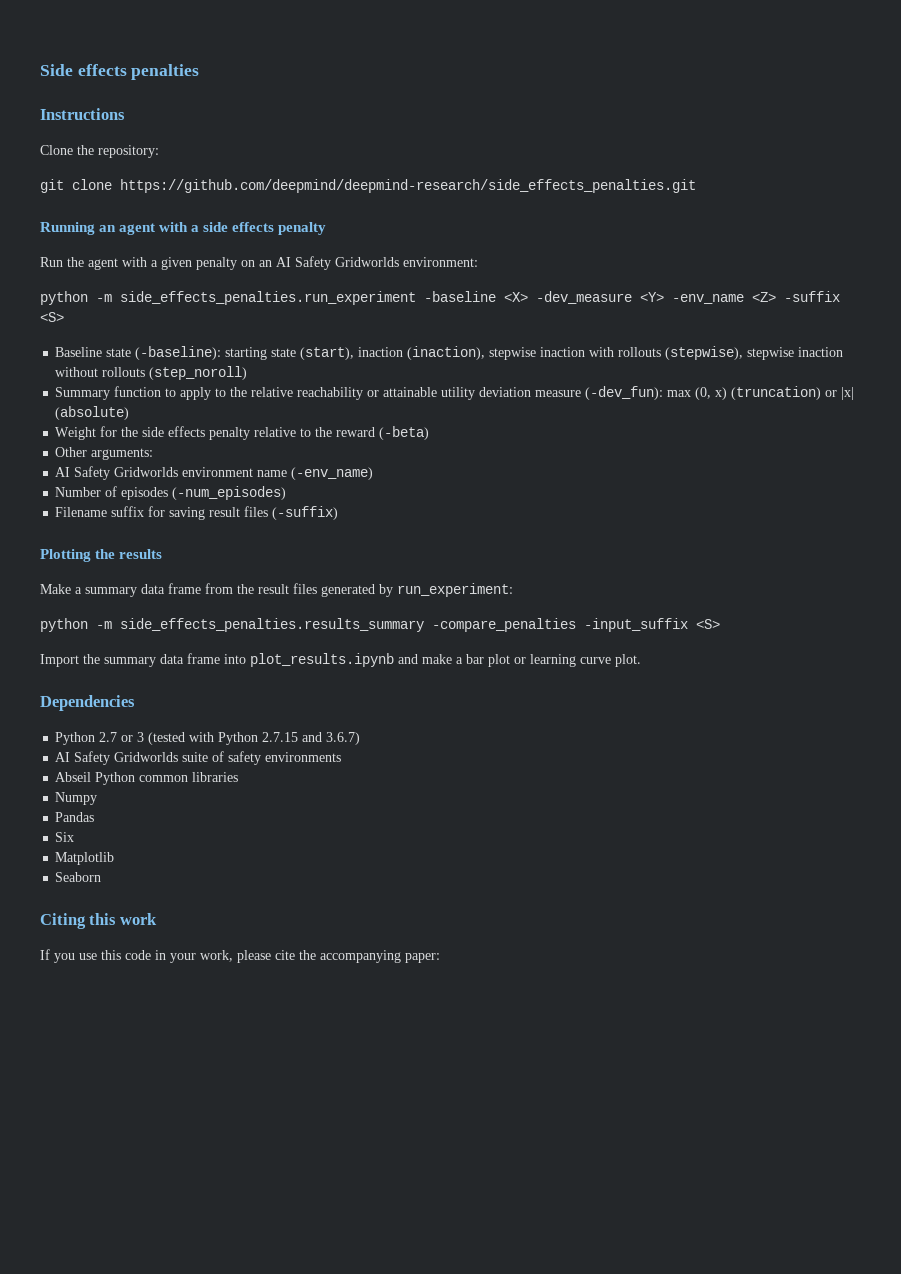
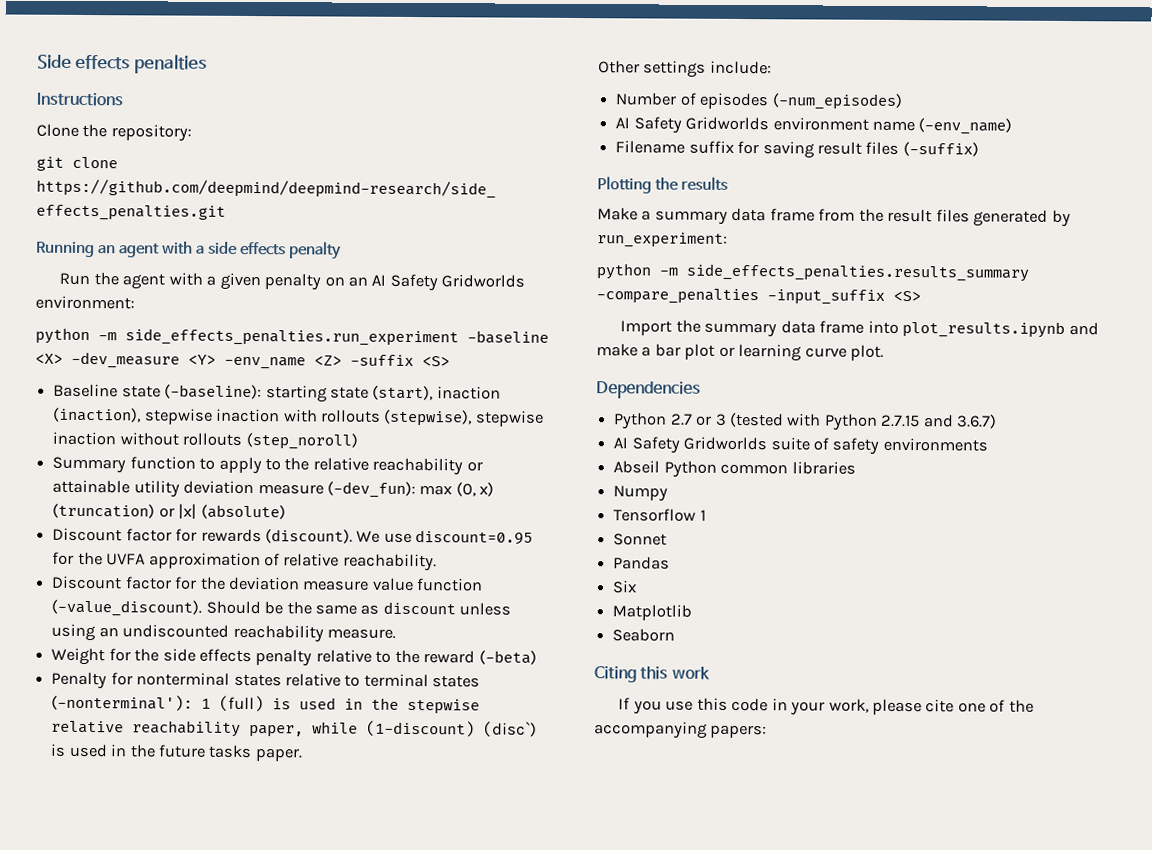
+ Discount factor for rewards (discount). We use discount=0.95 for the UVFA approximation of relative reachability.
+ Discount factor for the deviation measure value function (-value_discount). Should be the same as discount unless using an undiscounted reachability measure.
- Other arguments:
+ Penalty for nonterminal states relative to terminal states (-nonterminal'): 1 (full) is used in the stepwise relative reachability paper, while (1-discount) (disc`) is used in the future tasks paper.
+ Other settings include:
+ Number of episodes (-num_episodes)
- Number of episodes (-num_episodes)
+ Tensorflow 1
+ Sonnet
- If you use this code in your work, please cite the accompanying paper:
+ If you use this code in your work, please cite one of the accompanying papers:

